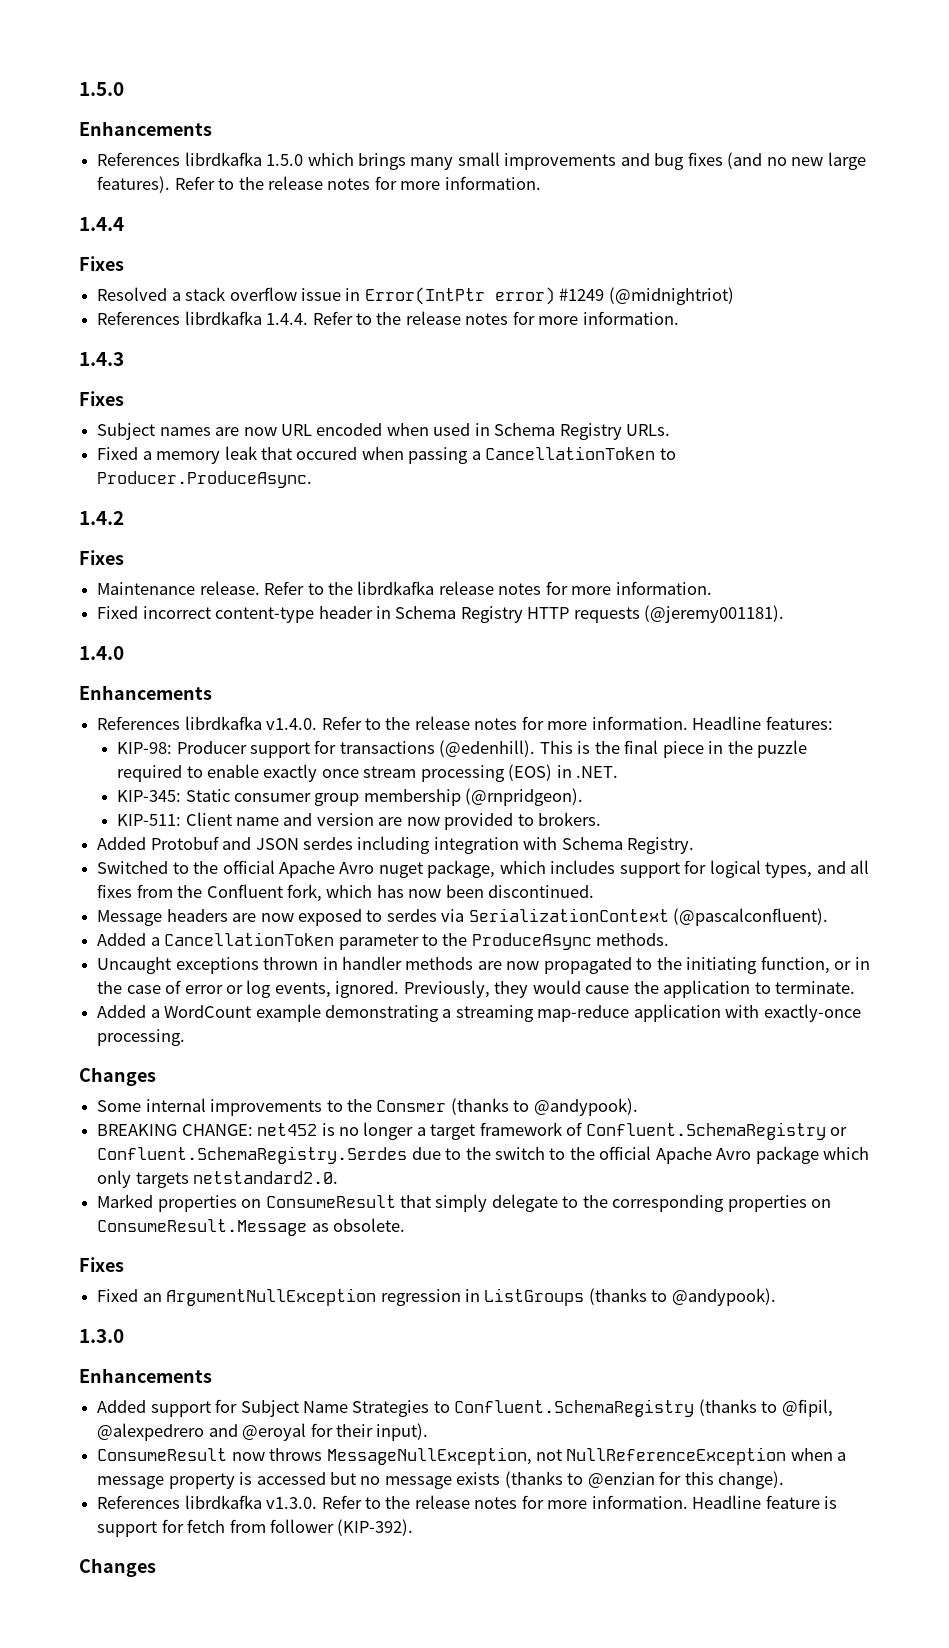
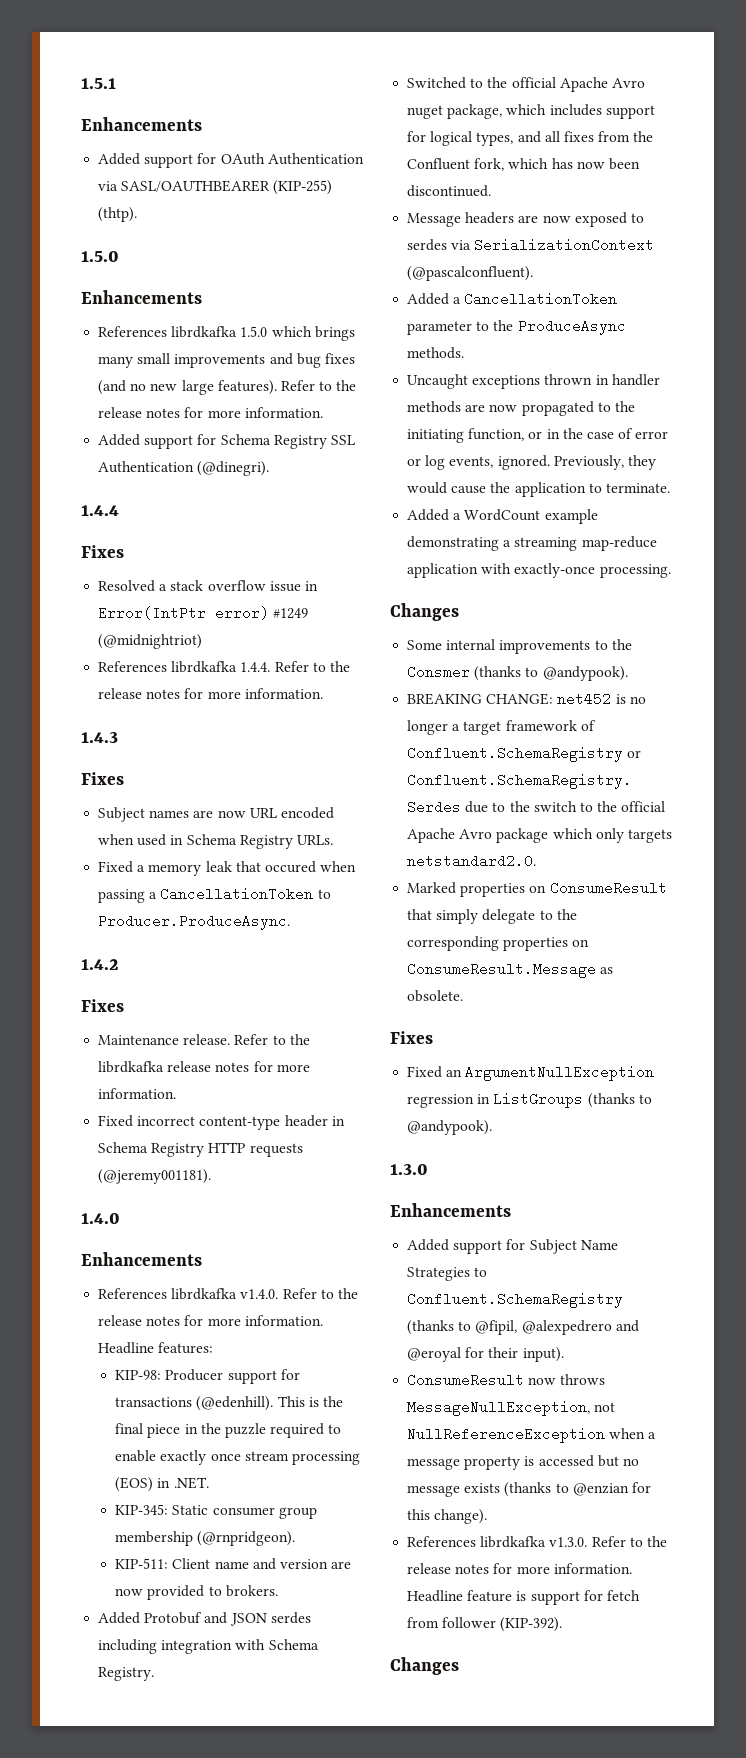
+ 1.5.1
+ Enhancements
+ Added support for OAuth Authentication via SASL/OAUTHBEARER (KIP-255) (thtp).
+ Added support for Schema Registry SSL Authentication (@dinegri).

